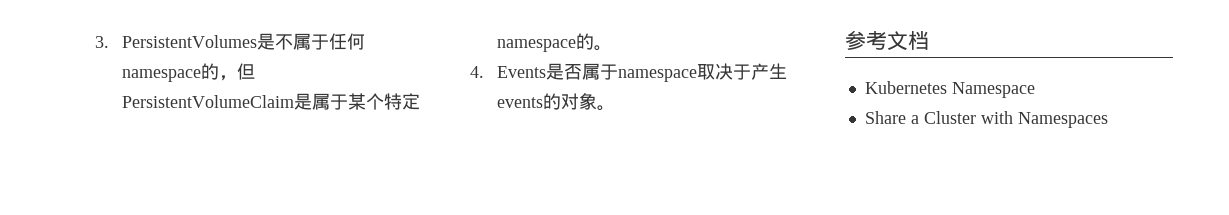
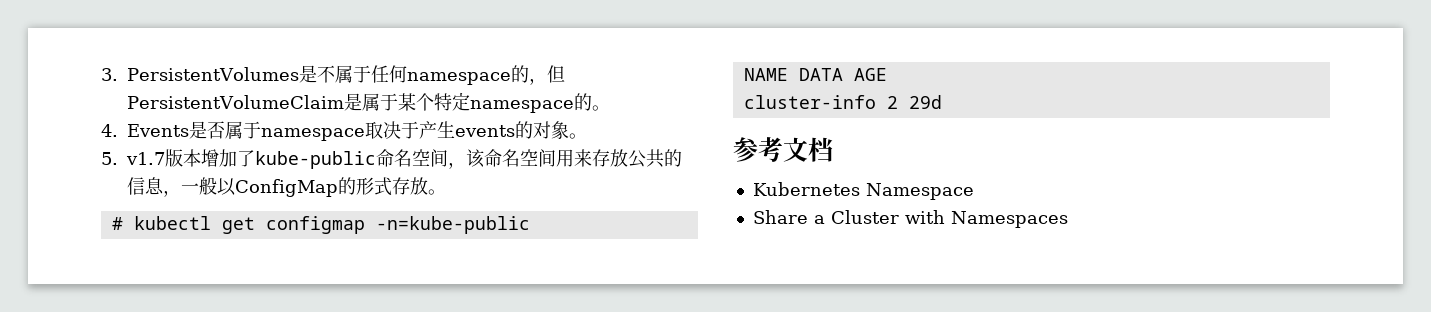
+ 5. v1.7版本增加了kube-public命名空间，该命名空间用来存放公共的信息，一般以ConfigMap的形式存放。
+ # kubectl get configmap -n=kube-public
+ NAME DATA AGE
+ cluster-info 2 29d

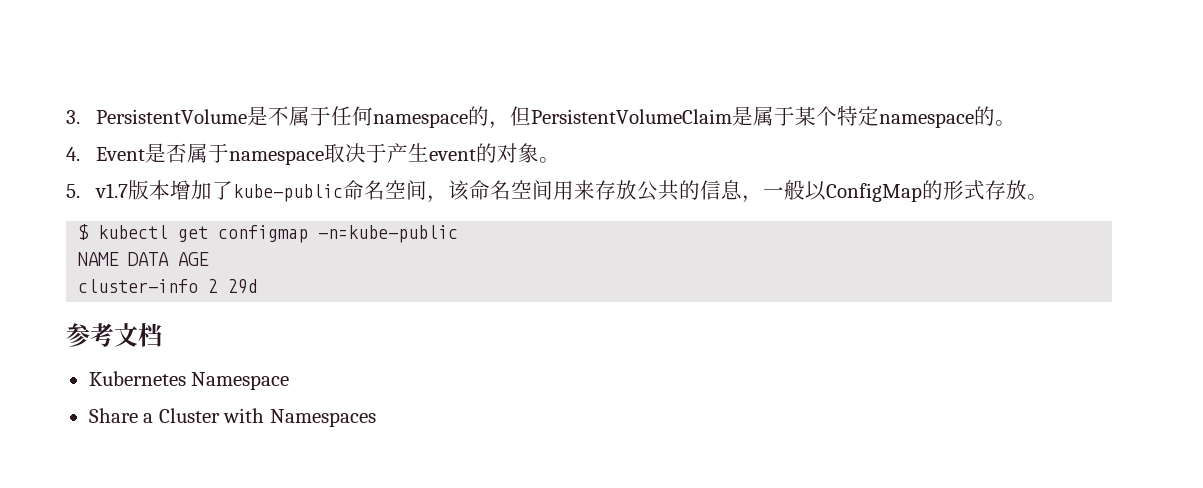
- 3. PersistentVolumes是不属于任何namespace的，但PersistentVolumeClaim是属于某个特定namespace的。
+ 3. PersistentVolume是不属于任何namespace的，但PersistentVolumeClaim是属于某个特定namespace的。
- 4. Events是否属于namespace取决于产生events的对象。
+ 4. Event是否属于namespace取决于产生event的对象。
- # kubectl get configmap -n=kube-public
+ $ kubectl get configmap -n=kube-public

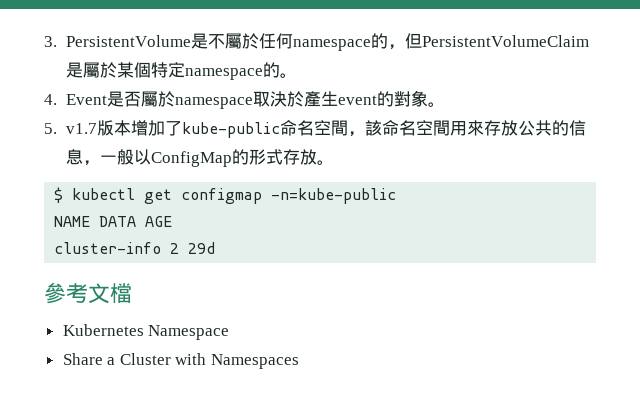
- 3. PersistentVolume是不属于任何namespace的，但PersistentVolumeClaim是属于某个特定namespace的。
+ 3. PersistentVolume是不屬於任何namespace的，但PersistentVolumeClaim是屬於某個特定namespace的。
- 4. Event是否属于namespace取决于产生event的对象。
+ 4. Event是否屬於namespace取決於產生event的對象。
- 5. v1.7版本增加了kube-public命名空间，该命名空间用来存放公共的信息，一般以ConfigMap的形式存放。
+ 5. v1.7版本增加了kube-public命名空間，該命名空間用來存放公共的信息，一般以ConfigMap的形式存放。
- 参考文档
+ 參考文檔

